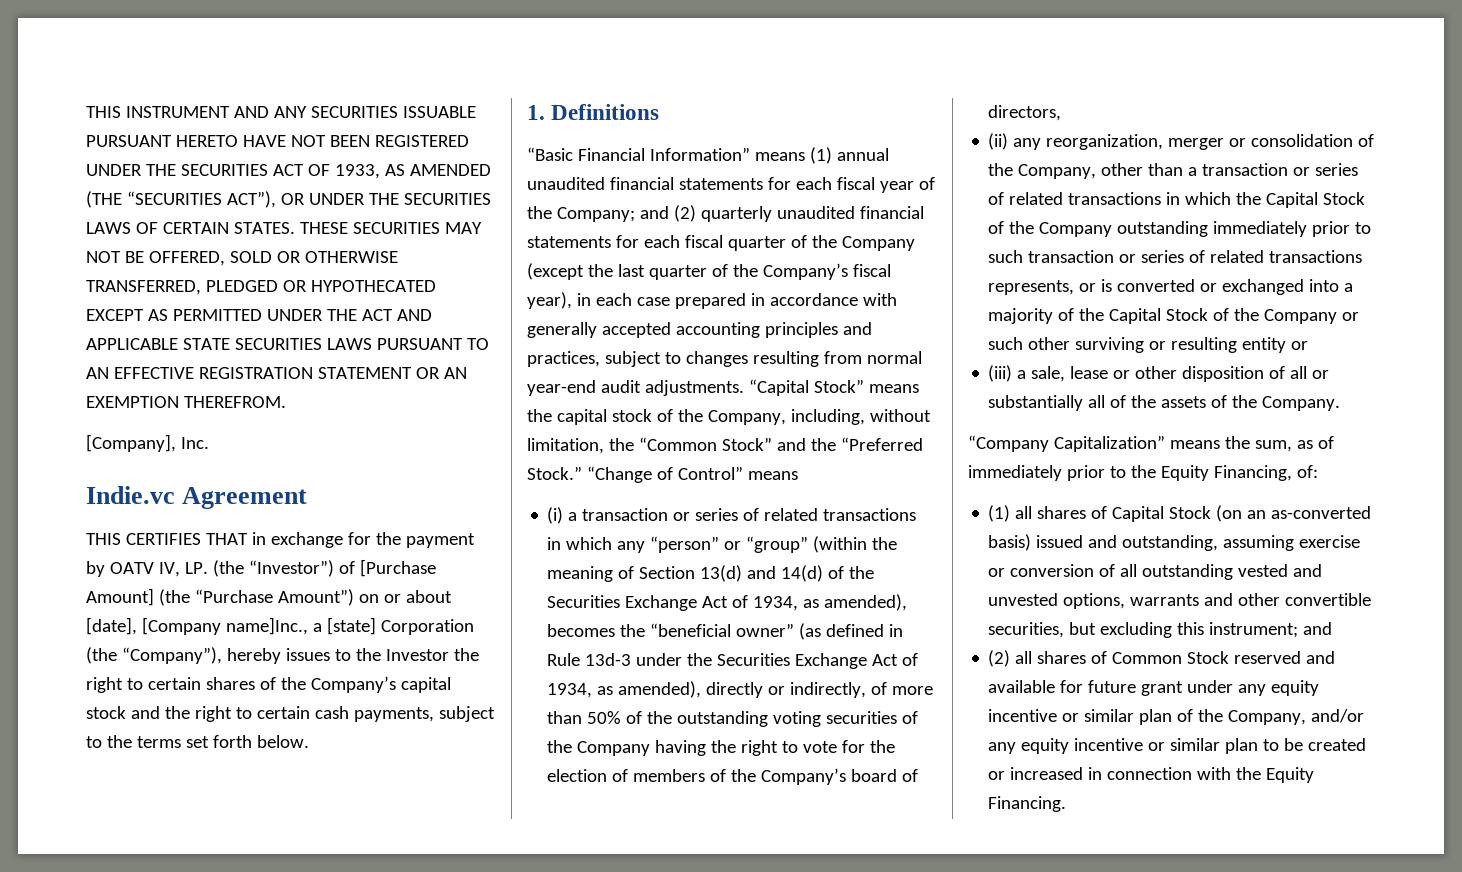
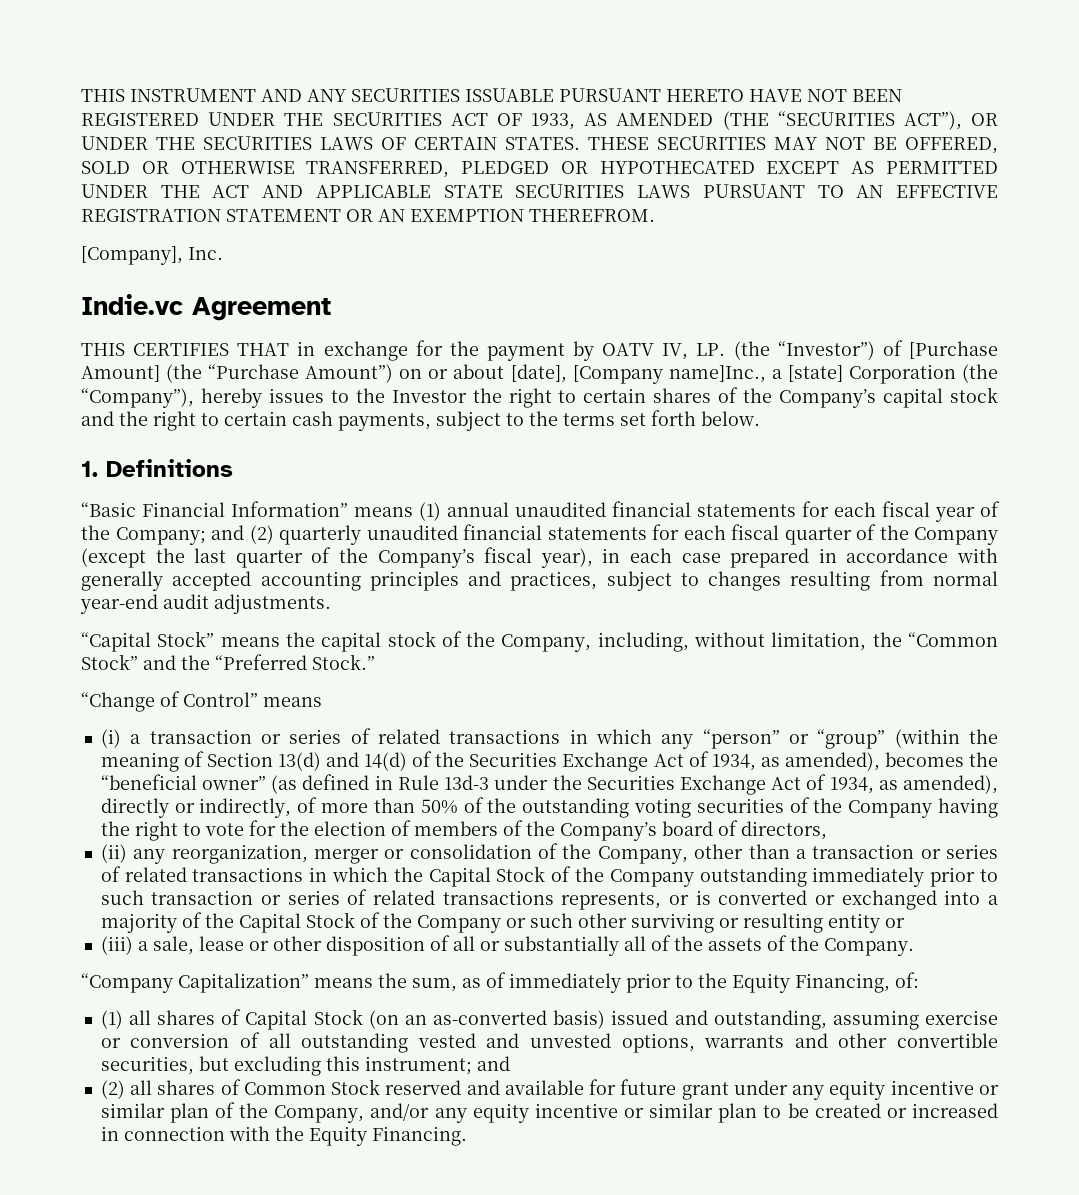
- and (2) quarterly unaudited financial statements for each fiscal quarter of the Company (except the last quarter of the Company’s fiscal year), in each case prepared in accordance with generally accepted accounting principles and practices, subject to changes resulting from normal year-end audit adjustments. “Capital Stock” means the capital stock of the Company, including, without limitation, the “Common Stock” and the “Preferred Stock.” “Change of Control” means
+ and (2) quarterly unaudited financial statements for each fiscal quarter of the Company (except the last quarter of the Company’s fiscal year), in each case prepared in accordance with generally accepted accounting principles and practices, subject to changes resulting from normal year-end audit adjustments.
+ “Capital Stock” means the capital stock of the Company, including, without limitation, the “Common Stock” and the “Preferred Stock.”
+ “Change of Control” means

